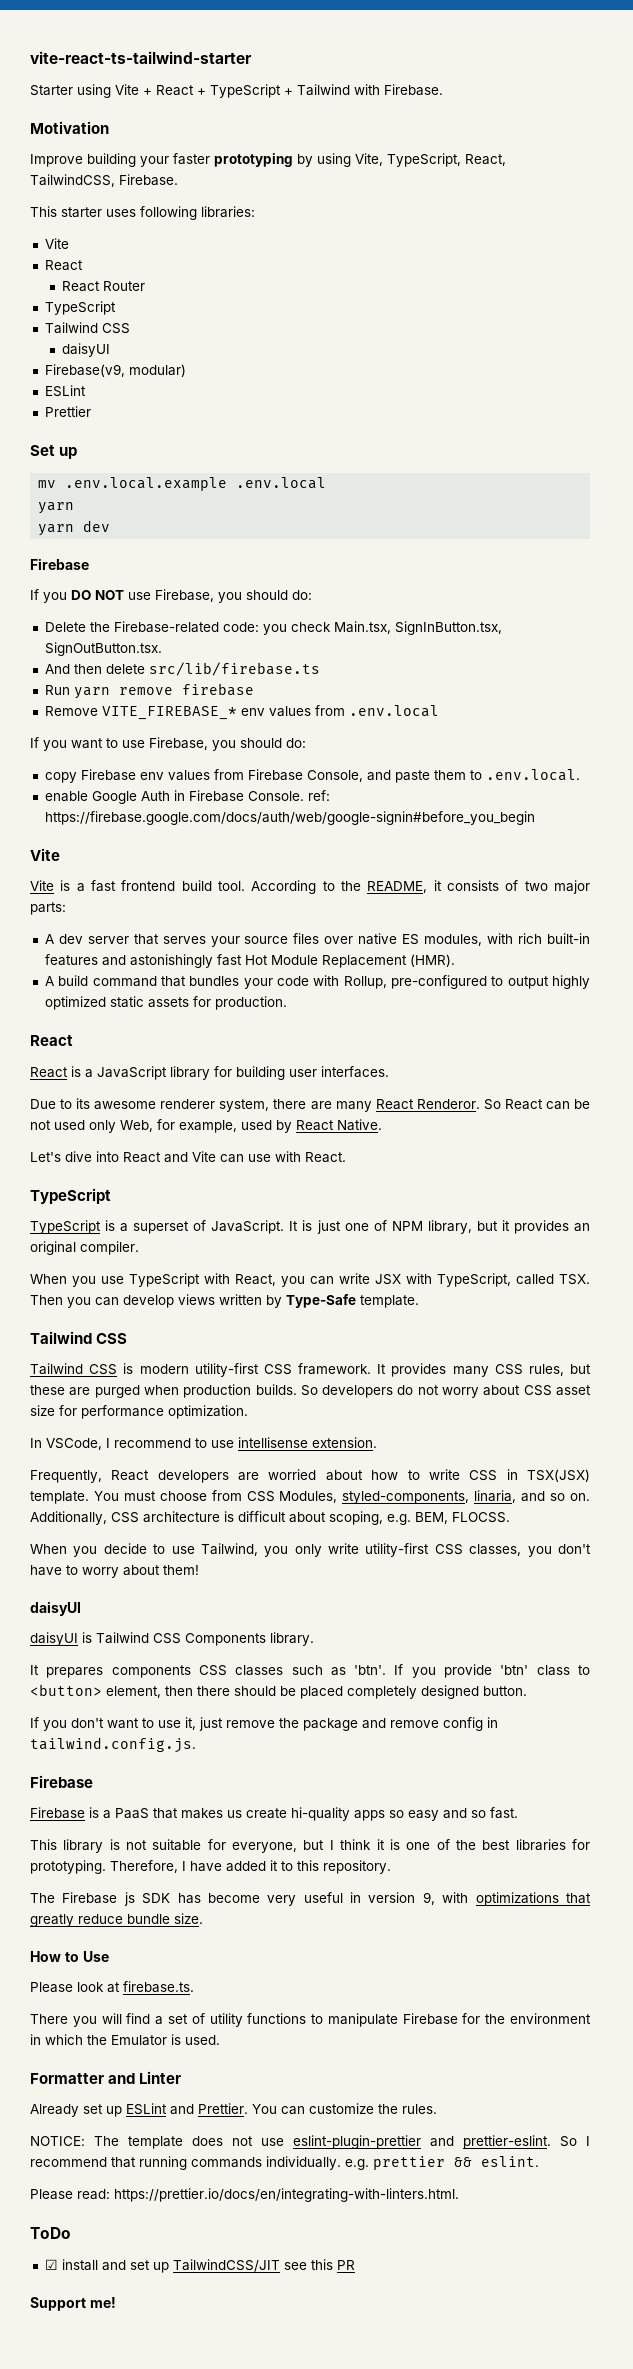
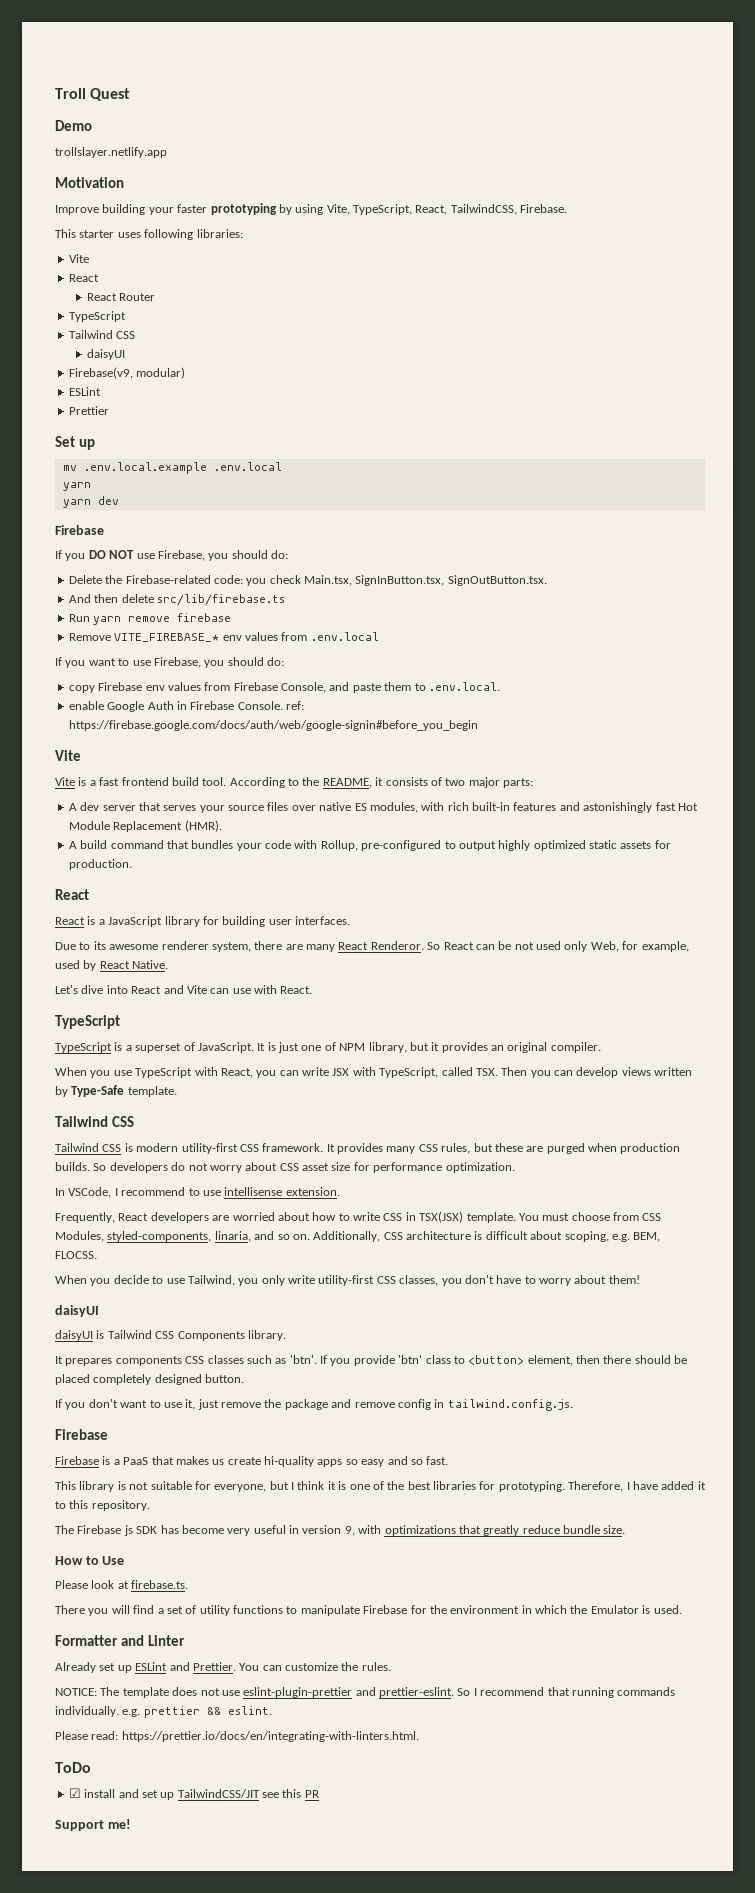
- vite-react-ts-tailwind-starter
- Starter using Vite + React + TypeScript + Tailwind with Firebase.
+ Troll Quest
+ Demo
+ trollslayer.netlify.app

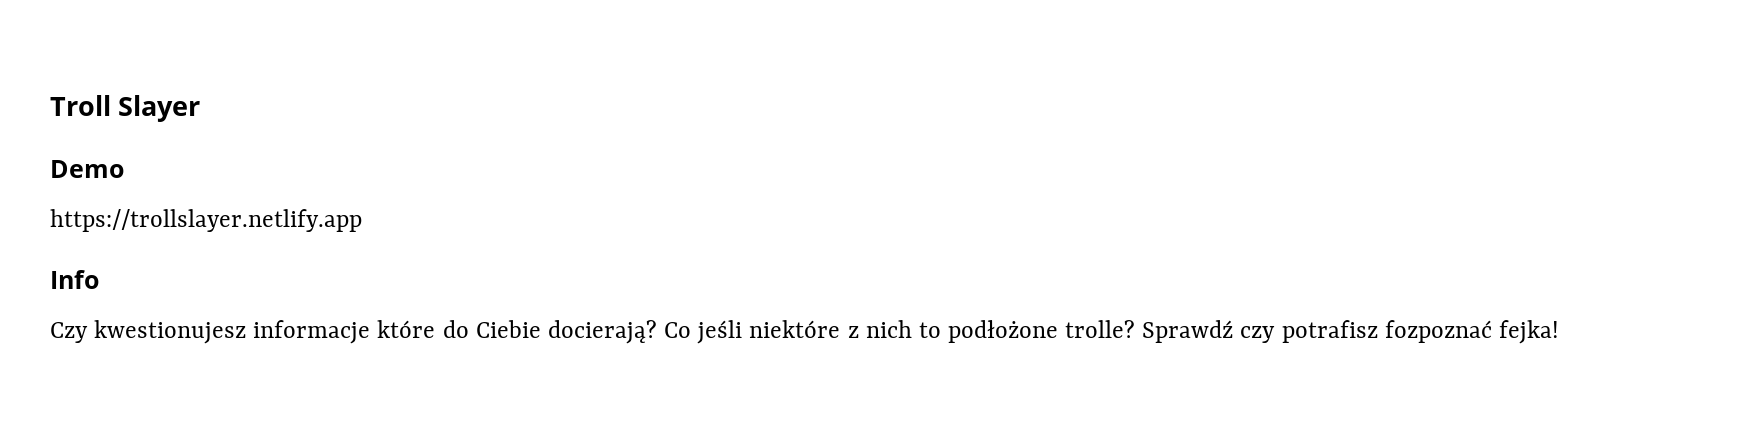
- Troll Quest
+ Troll Slayer
- trollslayer.netlify.app
- Motivation
- Improve building your faster prototyping by using Vite, TypeScript, React, TailwindCSS, Firebase.
- This starter uses following libraries:
- Vite
- React
- React Router
- TypeScript
- Tailwind CSS
- daisyUI
- Firebase(v9, modular)
- ESLint
- Prettier
- Set up
- mv .env.local.example .env.local
- yarn
- yarn dev
- Firebase
- If you DO NOT use Firebase, you should do:
- Delete the Firebase-related code: you check Main.tsx, SignInButton.tsx, SignOutButton.tsx.
- And then delete src/lib/firebase.ts
- Run yarn remove firebase
- Remove VITE_FIREBASE_* env values from .env.local
- If you want to use Firebase, you should do:
- copy Firebase env values from Firebase Console, and paste them to .env.local.
- enable Google Auth in Firebase Console. ref: https://firebase.google.com/docs/auth/web/google-signin#before_you_begin
- Vite
- Vite is a fast frontend build tool. According to the README, it consists of two major parts:
- A dev server that serves your source files over native ES modules, with rich built-in features and astonishingly fast Hot Module Replacement (HMR).
- A build command that bundles your code with Rollup, pre-configured to output highly optimized static assets for production.
- React
- React is a JavaScript library for building user interfaces.
- Due to its awesome renderer system, there are many React Renderor. So React can be not used only Web, for example, used by React Native.
- Let's dive into React and Vite can use with React.
- TypeScript
- TypeScript is a superset of JavaScript. It is just one of NPM library, but it provides an original compiler.
- When you use TypeScript with React, you can write JSX with TypeScript, called TSX. Then you can develop views written by Type-Safe template.
- Tailwind CSS
- Tailwind CSS is modern utility-first CSS framework. It provides many CSS rules, but these are purged when production builds. So developers do not worry about CSS asset size for performance optimization.
- In VSCode, I recommend to use intellisense extension.
- Frequently, React developers are worried about how to write CSS in TSX(JSX) template. You must choose from CSS Modules, styled-components, linaria, and so on. Additionally, CSS architecture is difficult about scoping, e.g. BEM, FLOCSS.
- When you decide to use Tailwind, you only write utility-first CSS classes, you don't have to worry about them!
- daisyUI
- daisyUI is Tailwind CSS Components library.
- It prepares components CSS classes such as 'btn'. If you provide 'btn' class to <button> element, then there should be placed completely designed button.
- If you don't want to use it, just remove the package and remove config in tailwind.config.js.
- Firebase
- Firebase is a PaaS that makes us create hi-quality apps so easy and so fast.
- This library is not suitable for everyone, but I think it is one of the best libraries for prototyping. Therefore, I have added it to this repository.
- The Firebase js SDK has become very useful in version 9, with optimizations that greatly reduce bundle size.
- How to Use
- Please look at firebase.ts.
- There you will find a set of utility functions to manipulate Firebase for the environment in which the Emulator is used.
- Formatter and Linter
- Already set up ESLint and Prettier. You can customize the rules.
- NOTICE: The template does not use eslint-plugin-prettier and prettier-eslint. So I recommend that running commands individually. e.g. prettier && eslint.
- Please read: https://prettier.io/docs/en/integrating-with-linters.html.
- ToDo
- ☑ install and set up TailwindCSS/JIT see this PR
- Support me!
+ https://trollslayer.netlify.app
+ Info
+ Czy kwestionujesz informacje które do Ciebie docierają? Co jeśli niektóre z nich to podłożone trolle? Sprawdź czy potrafisz fozpoznać fejka!

